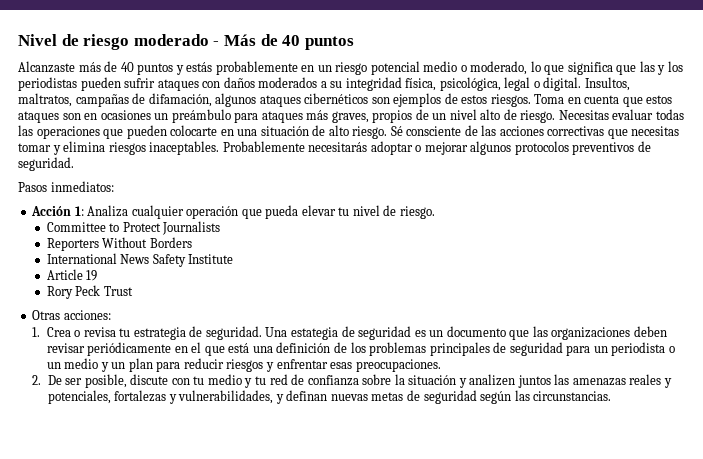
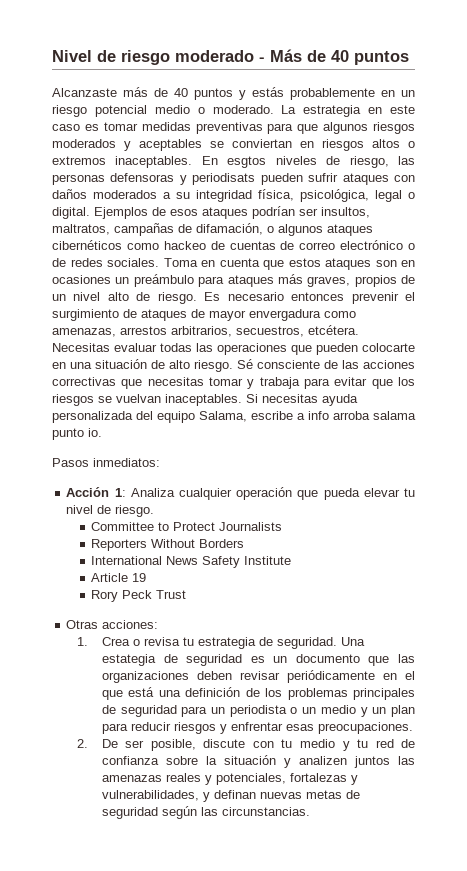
- Alcanzaste más de 40 puntos y estás probablemente en un riesgo potencial medio o moderado, lo que significa que las y los periodistas pueden sufrir ataques con daños moderados a su integridad física, psicológica, legal o digital.
+ Alcanzaste más de 40 puntos y estás probablemente en un riesgo potencial medio o moderado. La estrategia en este caso es tomar medidas preventivas para que algunos riesgos moderados y aceptables se conviertan en riesgos altos o extremos inaceptables. En esgtos niveles de riesgo, las personas defensoras y periodisats pueden sufrir ataques con daños moderados a su integridad física, psicológica, legal o digital.
- Insultos, maltratos, campañas de difamación, algunos ataques cibernéticos son ejemplos de estos riesgos.
+ Ejemplos de esos ataques podrían ser insultos, maltratos, campañas de difamación, o algunos ataques cibernéticos como hackeo de cuentas de correo electrónico o de redes sociales.
+ Es necesario entonces prevenir el surgimiento de ataques de mayor envergadura como amenazas, arrestos arbitrarios, secuestros, etcétera.
- Sé consciente de las acciones correctivas que necesitas tomar y elimina riesgos inaceptables. Probablemente necesitarás adoptar o mejorar algunos protocolos preventivos de seguridad.
+ Sé consciente de las acciones correctivas que necesitas tomar y trabaja para evitar que los riesgos se vuelvan inaceptables. Si necesitas ayuda personalizada del equipo Salama, escribe a info arroba salama punto io.

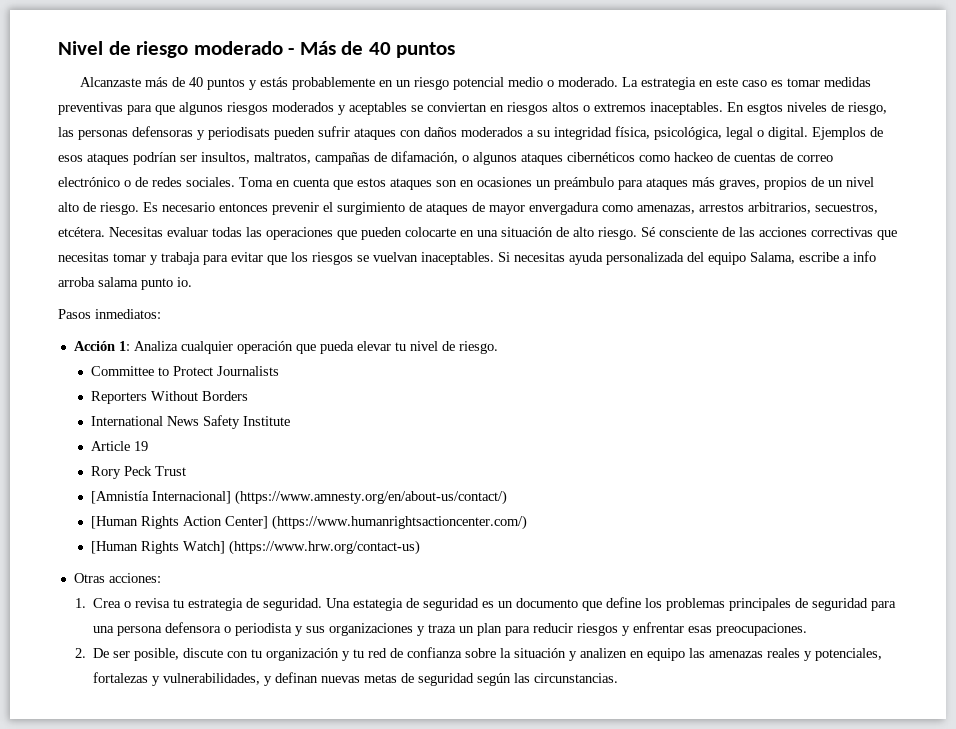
+ [Amnistía Internacional] (https://www.amnesty.org/en/about-us/contact/)
+ [Human Rights Action Center] (https://www.humanrightsactioncenter.com/)
+ [Human Rights Watch] (https://www.hrw.org/contact-us)
- Una estategia de seguridad es un documento que las organizaciones deben revisar periódicamente en el que está una definición de los problemas principales de seguridad para un periodista o un medio y un plan para reducir riesgos y enfrentar esas preocupaciones.
+ Una estategia de seguridad es un documento que define los problemas principales de seguridad para una persona defensora o periodista y sus organizaciones y traza un plan para reducir riesgos y enfrentar esas preocupaciones.
- 2. De ser posible, discute con tu medio y tu red de confianza sobre la situación y analizen juntos las amenazas reales y potenciales, fortalezas y vulnerabilidades, y definan nuevas metas de seguridad según las circunstancias.
+ 2. De ser posible, discute con tu organización y tu red de confianza sobre la situación y analizen en equipo las amenazas reales y potenciales, fortalezas y vulnerabilidades, y definan nuevas metas de seguridad según las circunstancias.

